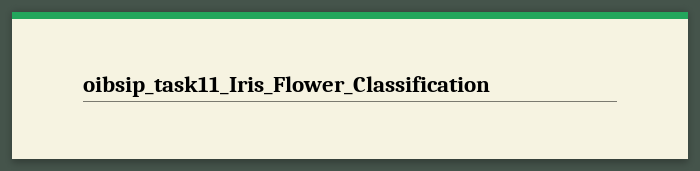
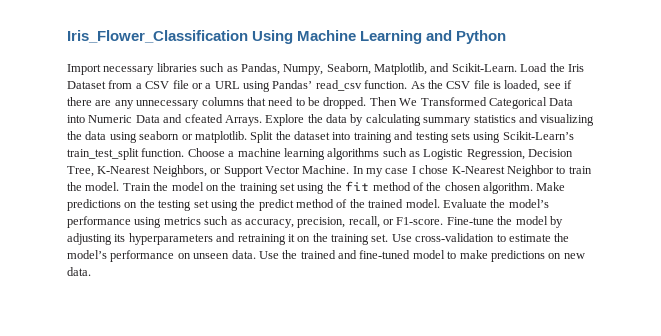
- oibsip_task11_Iris_Flower_Classification
+ Iris_Flower_Classification Using Machine Learning and Python
+ Import necessary libraries such as Pandas, Numpy, Seaborn, Matplotlib, and Scikit-Learn. Load the Iris Dataset from a CSV file or a URL using Pandas’ read_csv function. As the CSV file is loaded, see if there are any unnecessary columns that need to be dropped. Then We Transformed Categorical Data into Numeric Data and cfeated Arrays. Explore the data by calculating summary statistics and visualizing the data using seaborn or matplotlib. Split the dataset into training and testing sets using Scikit-Learn’s train_test_split function. Choose a machine learning algorithms such as Logistic Regression, Decision Tree, K-Nearest Neighbors, or Support Vector Machine. In my case I chose K-Nearest Neighbor to train the model. Train the model on the training set using the fit method of the chosen algorithm. Make predictions on the testing set using the predict method of the trained model. Evaluate the model’s performance using metrics such as accuracy, precision, recall, or F1-score. Fine-tune the model by adjusting its hyperparameters and retraining it on the training set. Use cross-validation to estimate the model’s performance on unseen data. Use the trained and fine-tuned model to make predictions on new data.

